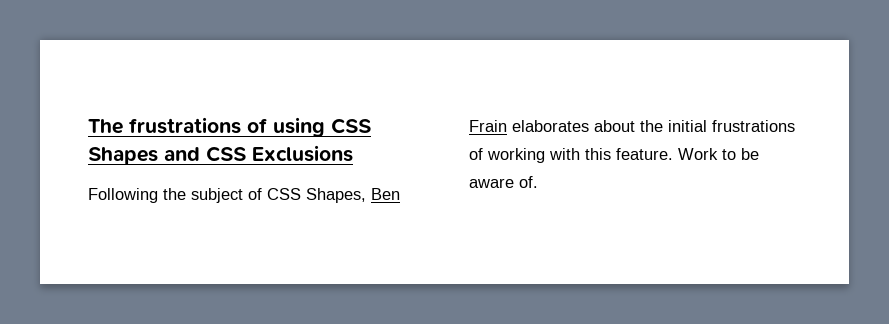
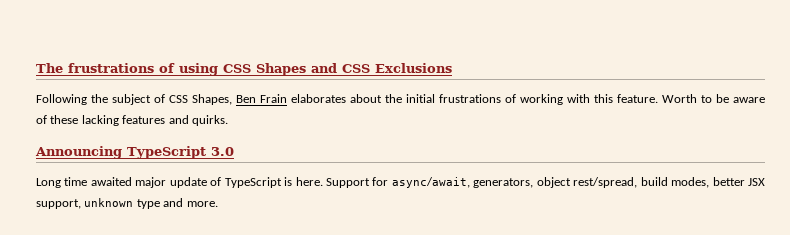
- Work to be aware of.
+ Worth to be aware of these lacking features and quirks.
+ Announcing TypeScript 3.0
+ Long time awaited major update of TypeScript is here. Support for async/await, generators, object rest/spread, build modes, better JSX support, unknown type and more.

